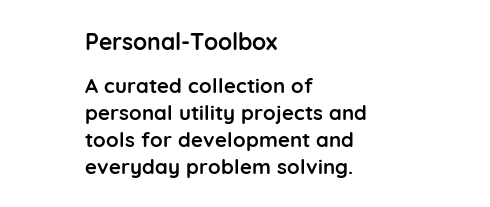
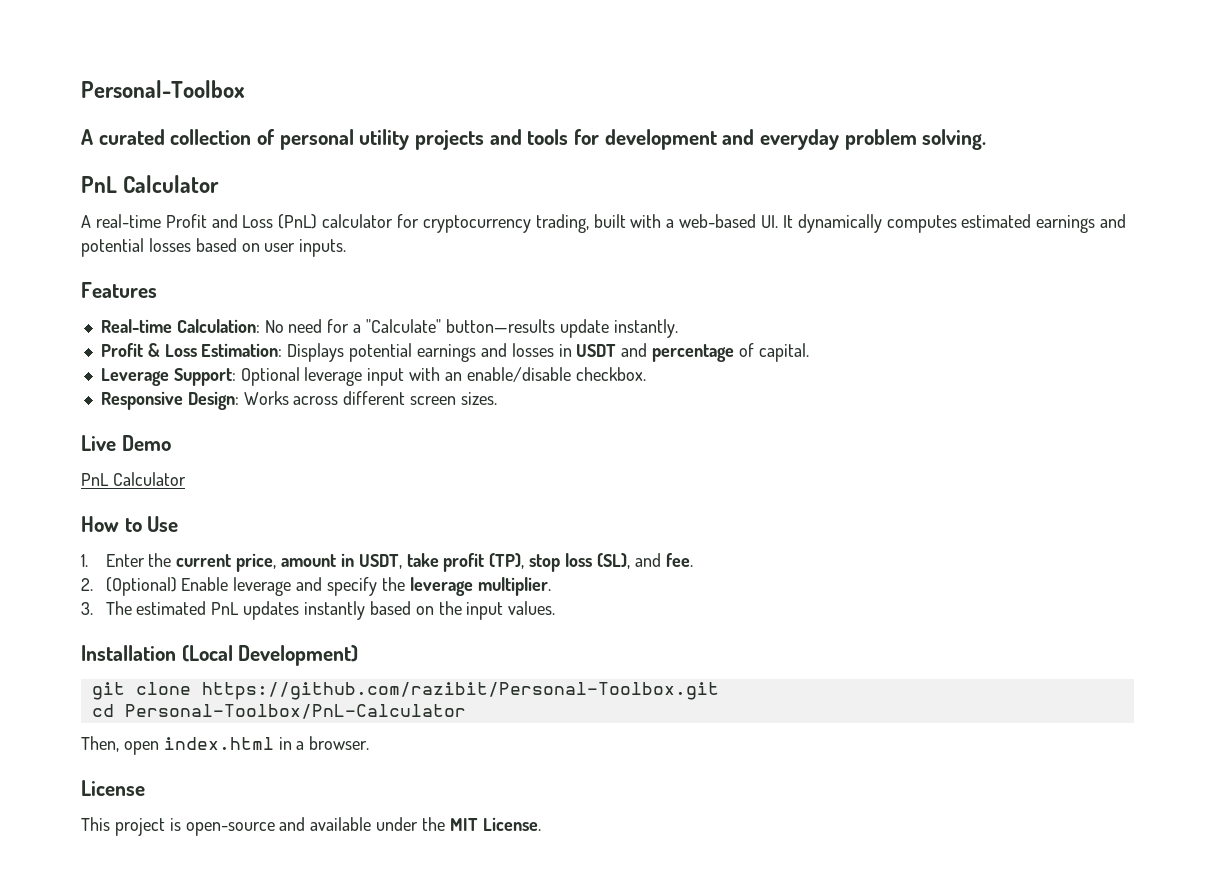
  A curated collection of personal utility projects and tools for development and everyday problem solving.
+ PnL Calculator
+ A real-time Profit and Loss (PnL) calculator for cryptocurrency trading, built with a web-based UI. It dynamically computes estimated earnings and potential losses based on user inputs.
+ Features
+ Real-time Calculation: No need for a "Calculate" button—results update instantly.
+ Profit & Loss Estimation: Displays potential earnings and losses in USDT and percentage of capital.
+ Leverage Support: Optional leverage input with an enable/disable checkbox.
+ Responsive Design: Works across different screen sizes.
+ Live Demo
+ PnL Calculator
+ How to Use
+ 1. Enter the current price, amount in USDT, take profit (TP), stop loss (SL), and fee.
+ 2. (Optional) Enable leverage and specify the leverage multiplier.
+ 3. The estimated PnL updates instantly based on the input values.
+ Installation (Local Development)
+ git clone https://github.com/razibit/Personal-Toolbox.git
+ cd Personal-Toolbox/PnL-Calculator
+ Then, open index.html in a browser.
+ License
+ This project is open-source and available under the MIT License.

